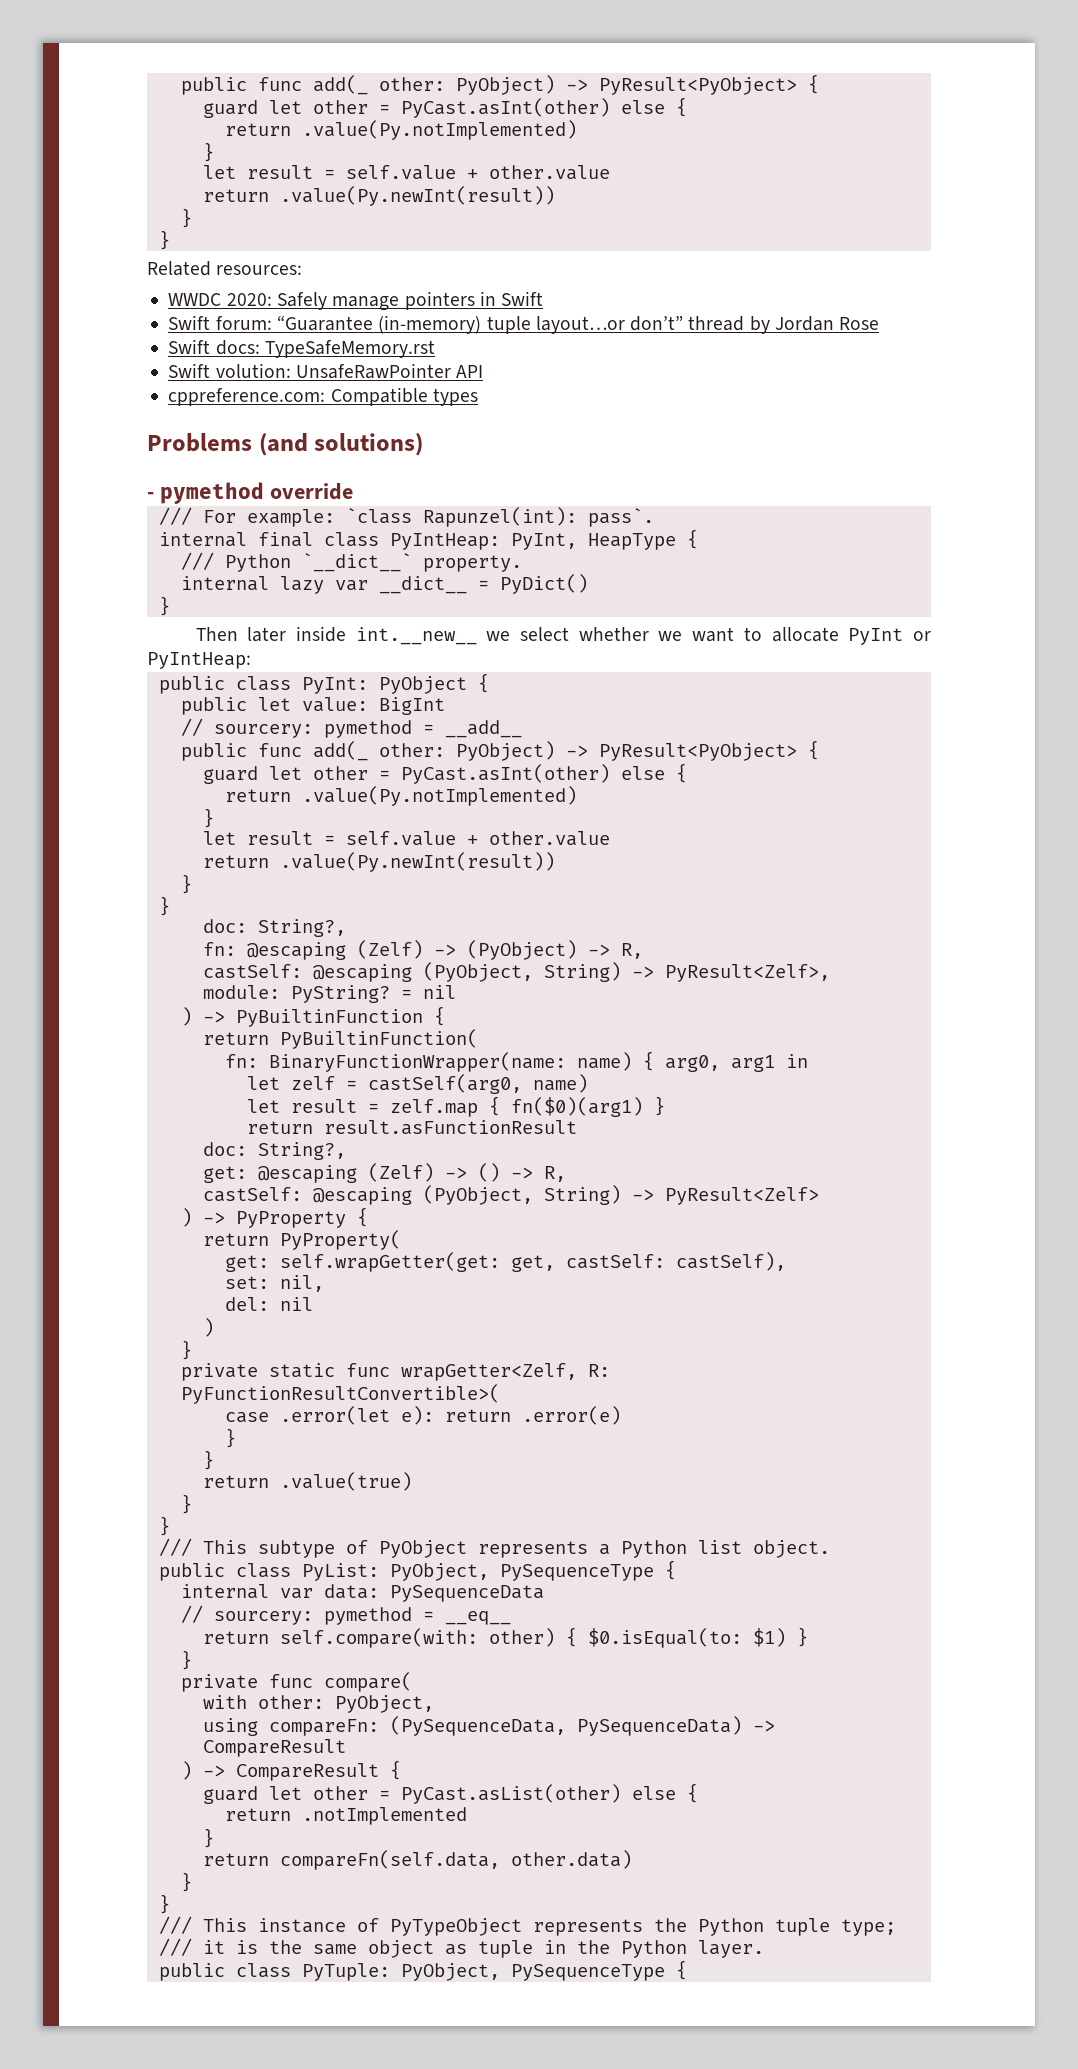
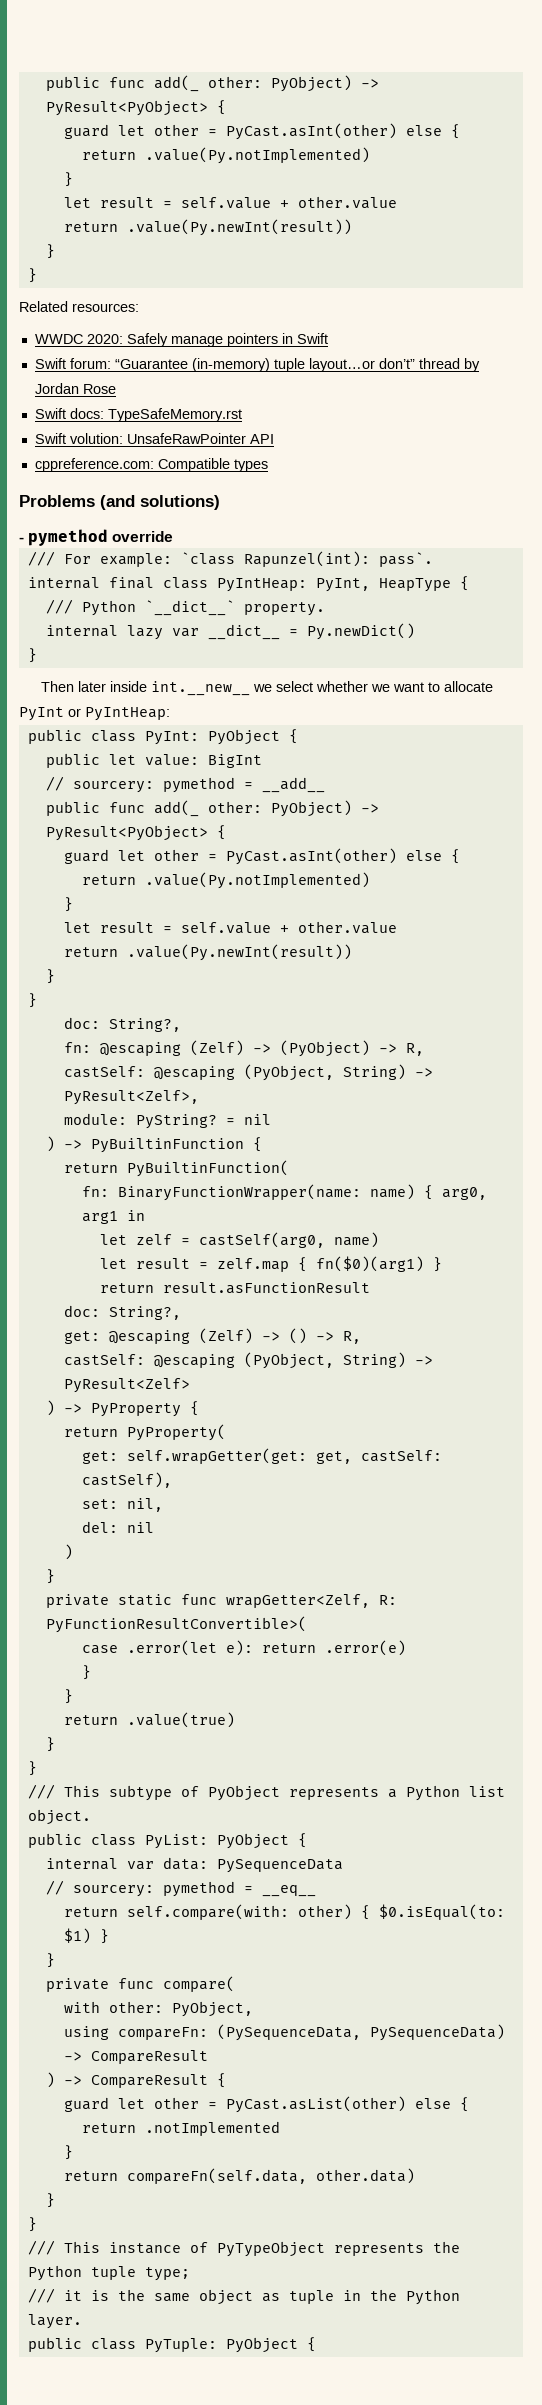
- internal lazy var __dict__ = PyDict()
+ internal lazy var __dict__ = Py.newDict()
- public class PyList: PyObject, PySequenceType {
+ public class PyList: PyObject {
- public class PyTuple: PyObject, PySequenceType {
+ public class PyTuple: PyObject {

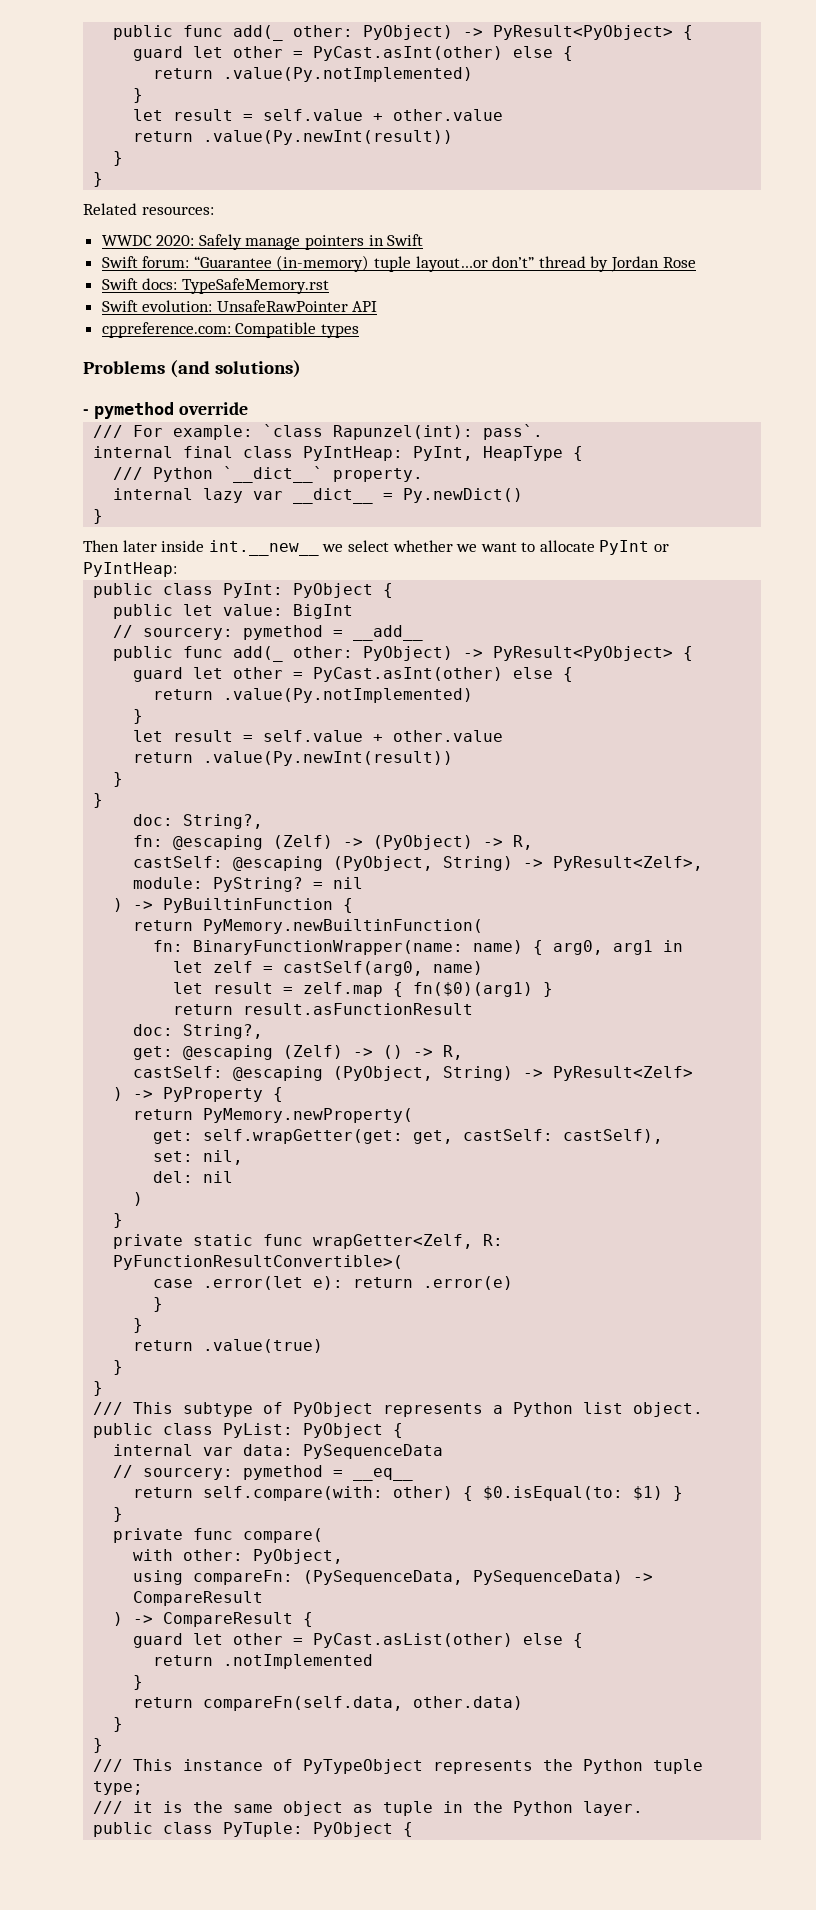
- Swift volution: UnsafeRawPointer API
+ Swift evolution: UnsafeRawPointer API
- return PyBuiltinFunction(
+ return PyMemory.newBuiltinFunction(
- return PyProperty(
+ return PyMemory.newProperty(

